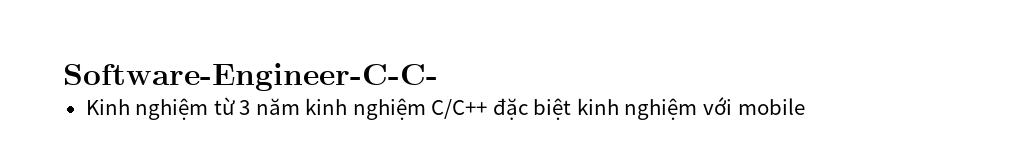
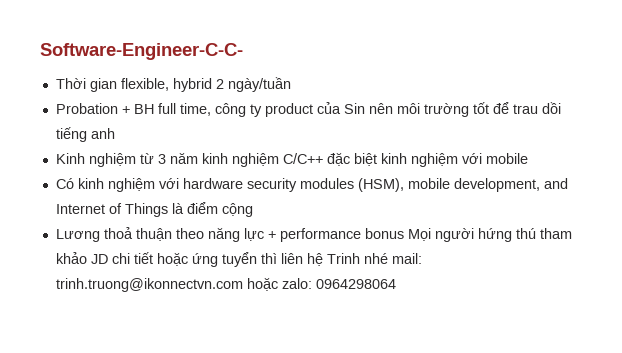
+ Thời gian flexible, hybrid 2 ngày/tuần
+ Probation + BH full time, công ty product của Sin nên môi trường tốt để trau dồi tiếng anh
+ Có kinh nghiệm với hardware security modules (HSM), mobile development, and Internet of Things là điểm cộng
+ Lương thoả thuận theo năng lực + performance bonus Mọi người hứng thú tham khảo JD chi tiết hoặc ứng tuyển thì liên hệ Trinh nhé mail: trinh.truong@ikonnectvn.com hoặc zalo: 0964298064

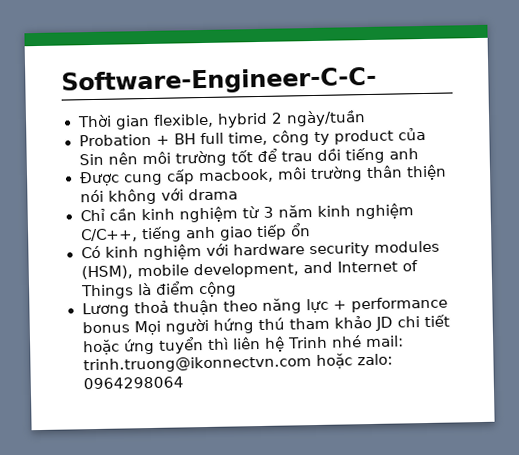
- Kinh nghiệm từ 3 năm kinh nghiệm C/C++ đặc biệt kinh nghiệm với mobile
+ Được cung cấp macbook, môi trường thân thiện nói không với drama
+ Chỉ cần kinh nghiệm từ 3 năm kinh nghiệm C/C++, tiếng anh giao tiếp ổn

